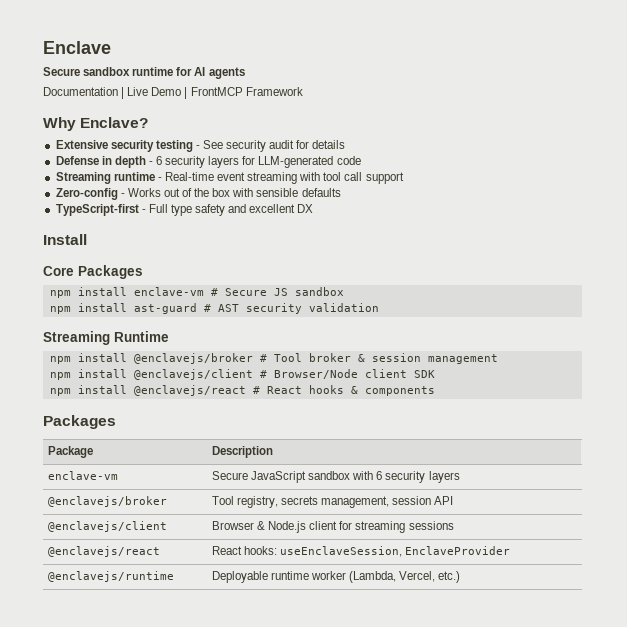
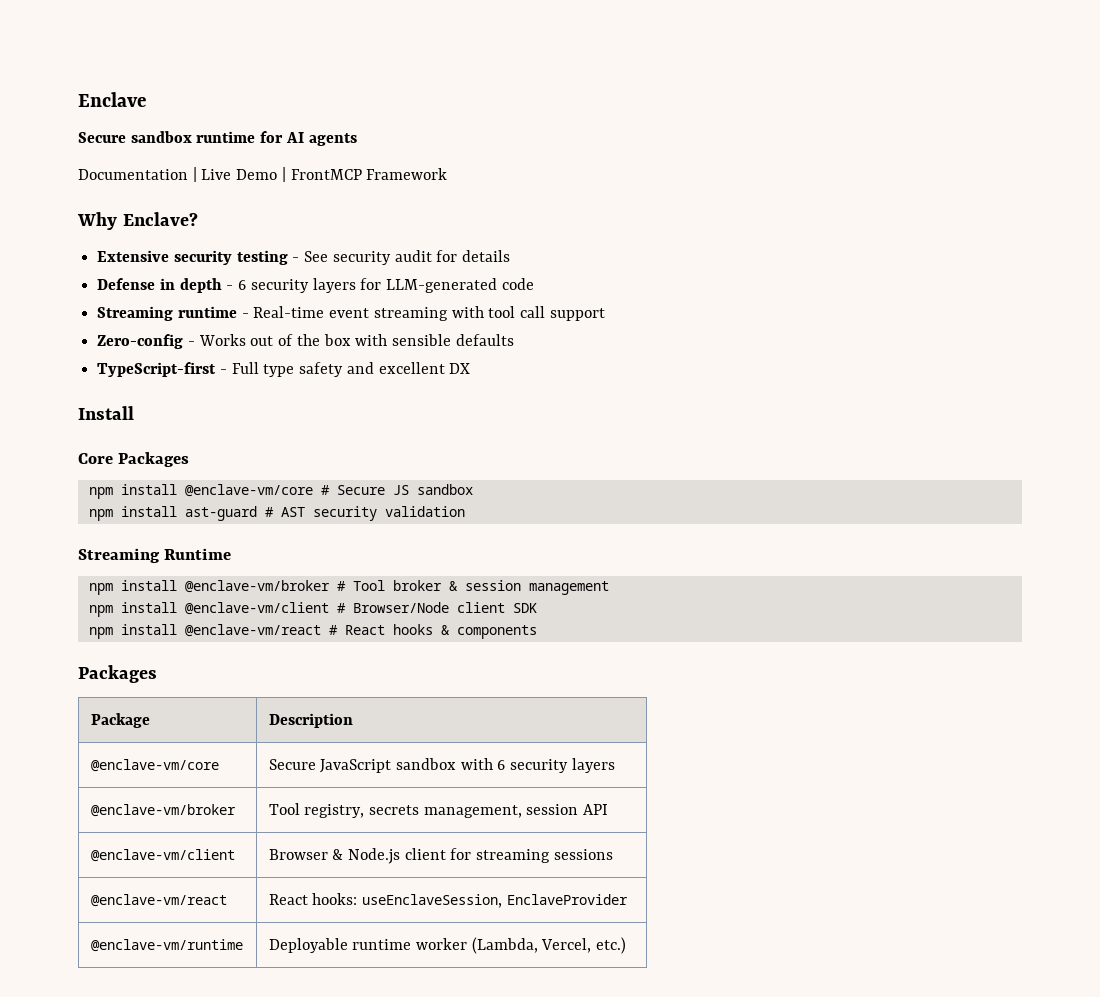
- npm install enclave-vm # Secure JS sandbox
+ npm install @enclave-vm/core # Secure JS sandbox
- npm install @enclavejs/broker # Tool broker & session management
+ npm install @enclave-vm/broker # Tool broker & session management
- npm install @enclavejs/client # Browser/Node client SDK
+ npm install @enclave-vm/client # Browser/Node client SDK
- npm install @enclavejs/react # React hooks & components
+ npm install @enclave-vm/react # React hooks & components
- enclave-vm | Secure JavaScript sandbox with 6 security layers
+ @enclave-vm/core | Secure JavaScript sandbox with 6 security layers
- @enclavejs/broker | Tool registry, secrets management, session API
+ @enclave-vm/broker | Tool registry, secrets management, session API
- @enclavejs/client | Browser & Node.js client for streaming sessions
+ @enclave-vm/client | Browser & Node.js client for streaming sessions
- @enclavejs/react | React hooks: useEnclaveSession, EnclaveProvider
+ @enclave-vm/react | React hooks: useEnclaveSession, EnclaveProvider
- @enclavejs/runtime | Deployable runtime worker (Lambda, Vercel, etc.)
+ @enclave-vm/runtime | Deployable runtime worker (Lambda, Vercel, etc.)

